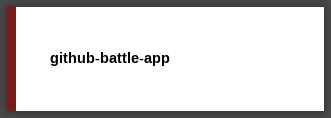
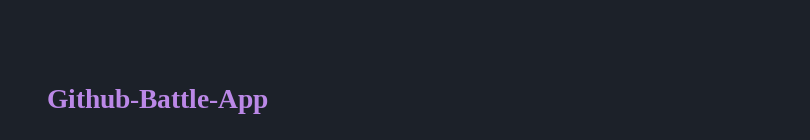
- github-battle-app
+ Github-Battle-App

